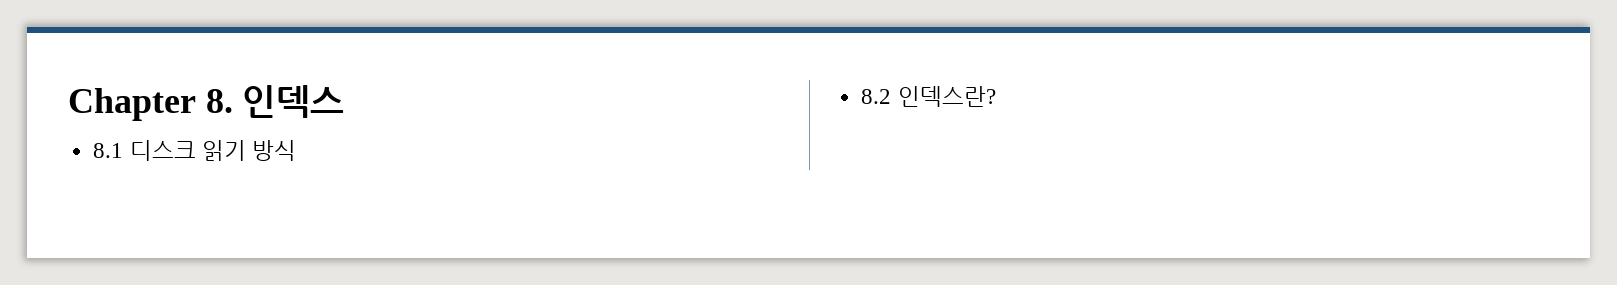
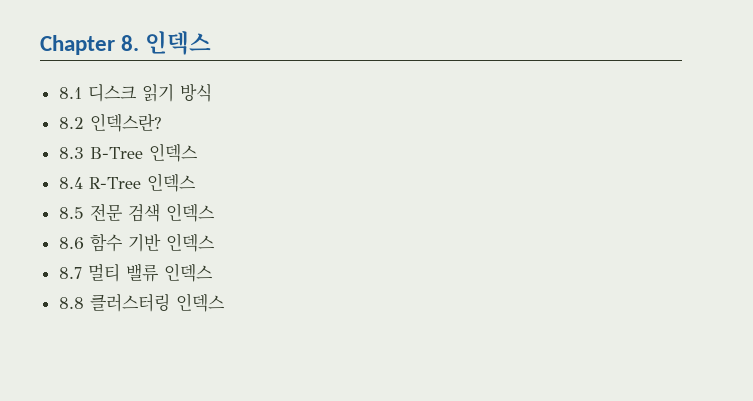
+ 8.3 B-Tree 인덱스
+ 8.4 R-Tree 인덱스
+ 8.5 전문 검색 인덱스
+ 8.6 함수 기반 인덱스
+ 8.7 멀티 밸류 인덱스
+ 8.8 클러스터링 인덱스

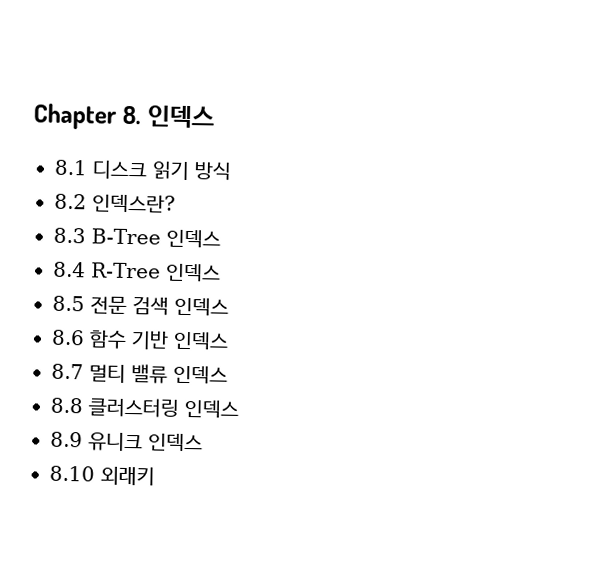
+ 8.9 유니크 인덱스
+ 8.10 외래키

